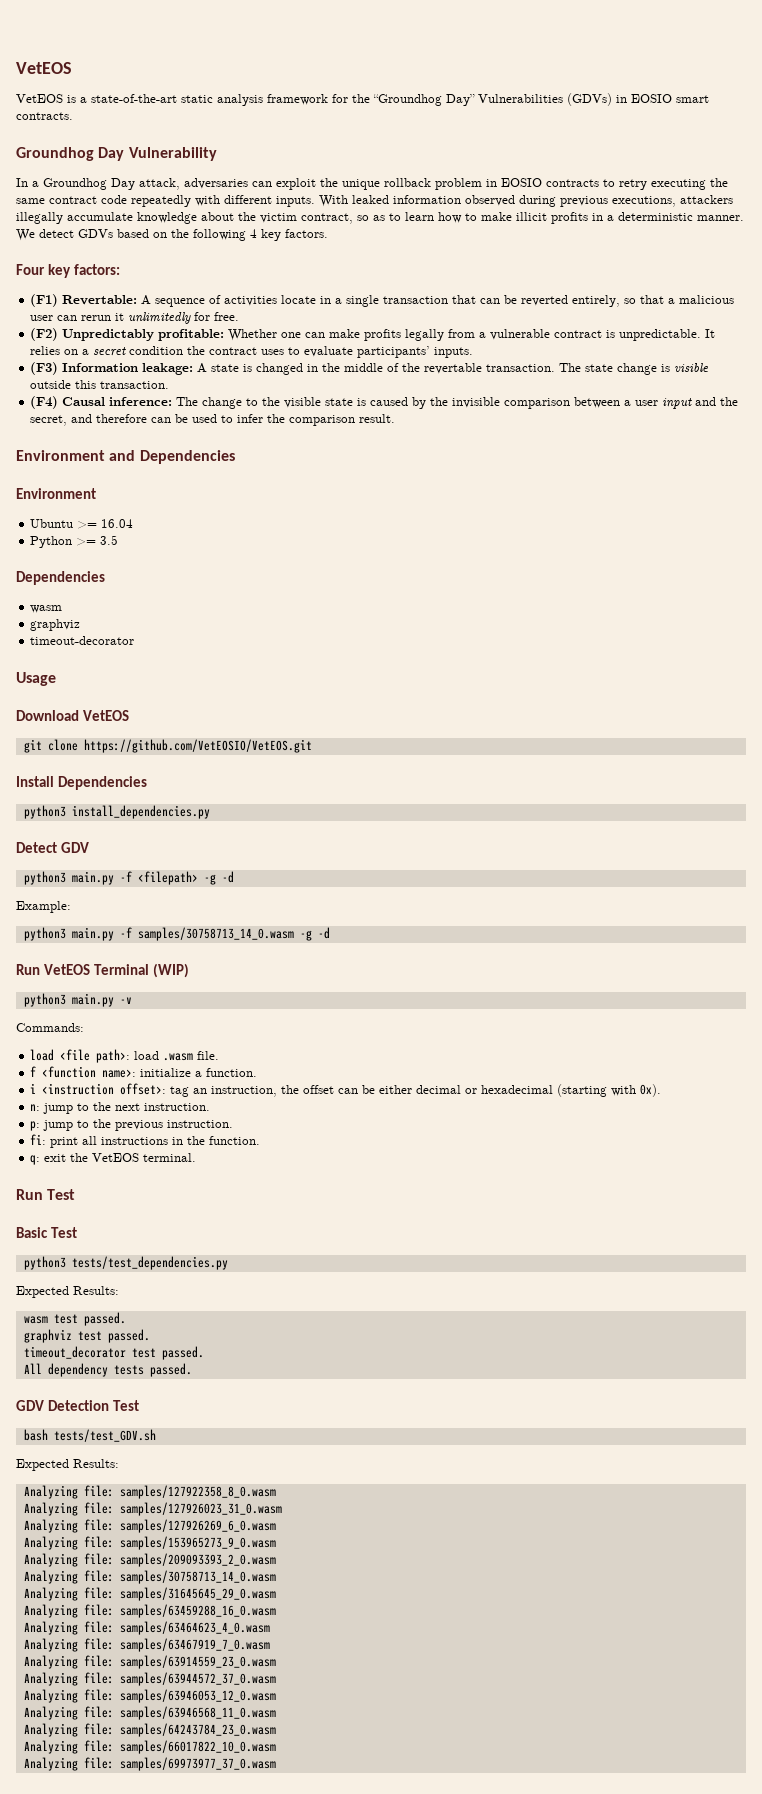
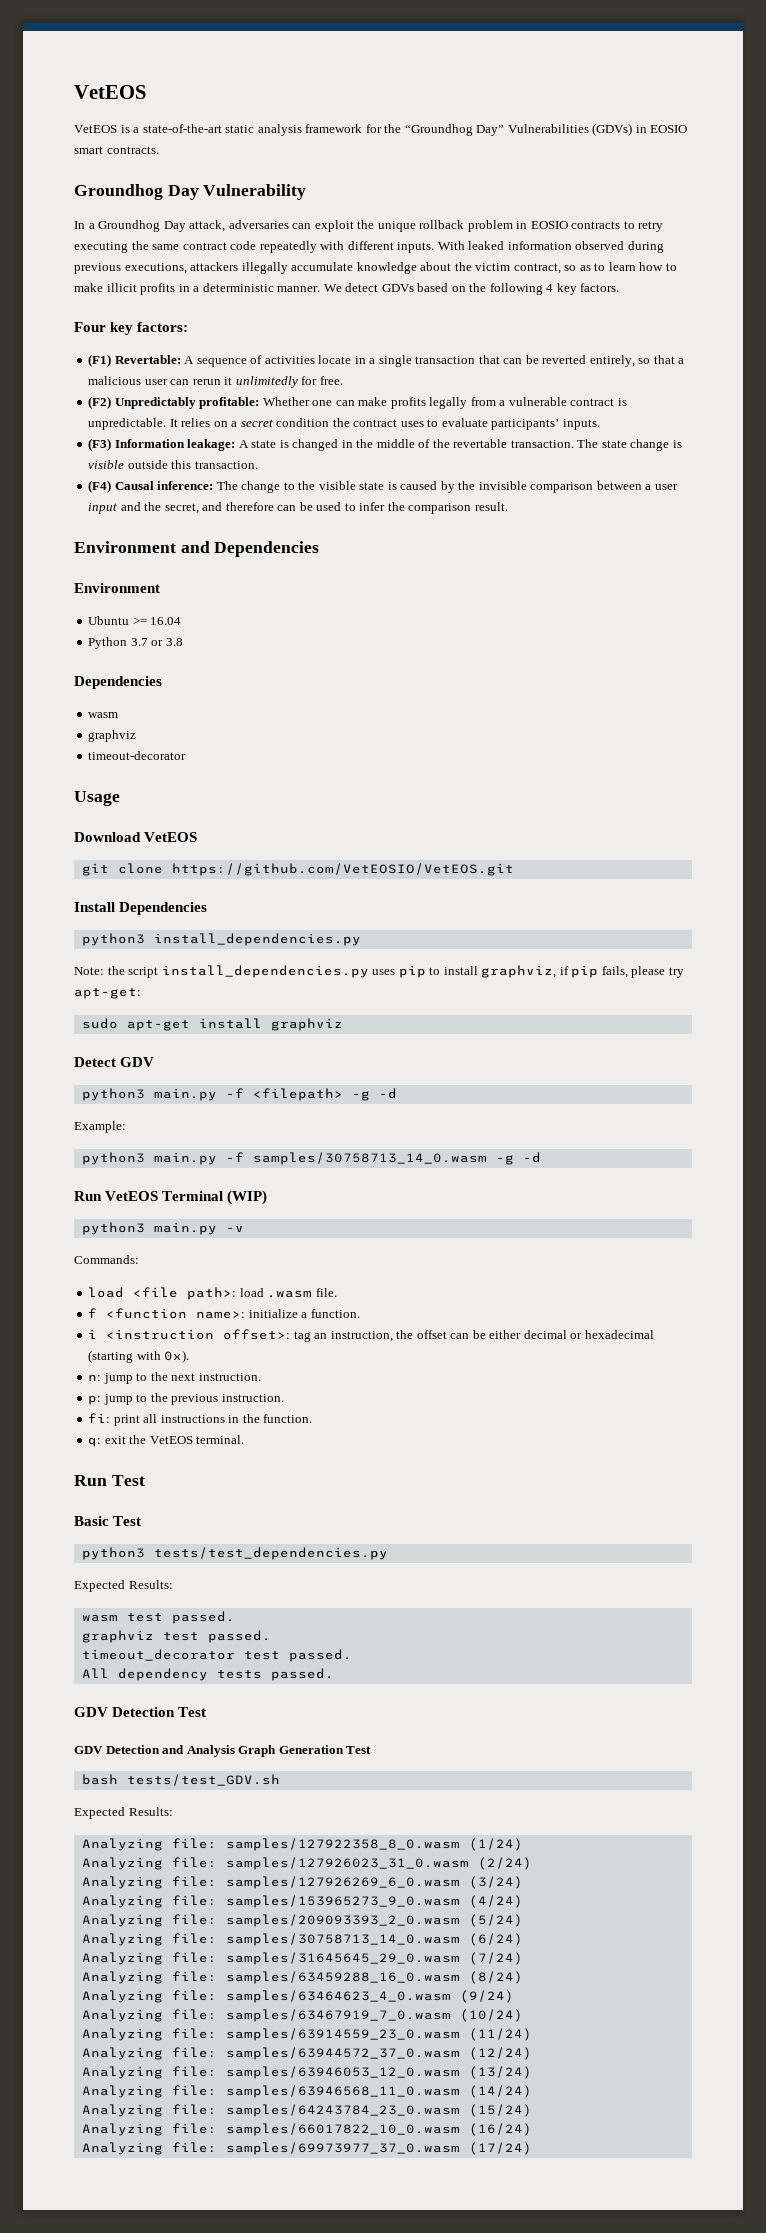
- Python >= 3.5
+ Python 3.7 or 3.8
+ Note: the script install_dependencies.py uses pip to install graphviz, if pip fails, please try apt-get:
+ sudo apt-get install graphviz
+ GDV Detection and Analysis Graph Generation Test
- Analyzing file: samples/127922358_8_0.wasm
+ Analyzing file: samples/127922358_8_0.wasm (1/24)
- Analyzing file: samples/127926023_31_0.wasm
+ Analyzing file: samples/127926023_31_0.wasm (2/24)
- Analyzing file: samples/127926269_6_0.wasm
+ Analyzing file: samples/127926269_6_0.wasm (3/24)
- Analyzing file: samples/153965273_9_0.wasm
+ Analyzing file: samples/153965273_9_0.wasm (4/24)
- Analyzing file: samples/209093393_2_0.wasm
+ Analyzing file: samples/209093393_2_0.wasm (5/24)
- Analyzing file: samples/30758713_14_0.wasm
+ Analyzing file: samples/30758713_14_0.wasm (6/24)
- Analyzing file: samples/31645645_29_0.wasm
+ Analyzing file: samples/31645645_29_0.wasm (7/24)
- Analyzing file: samples/63459288_16_0.wasm
+ Analyzing file: samples/63459288_16_0.wasm (8/24)
- Analyzing file: samples/63464623_4_0.wasm
+ Analyzing file: samples/63464623_4_0.wasm (9/24)
- Analyzing file: samples/63467919_7_0.wasm
+ Analyzing file: samples/63467919_7_0.wasm (10/24)
- Analyzing file: samples/63914559_23_0.wasm
+ Analyzing file: samples/63914559_23_0.wasm (11/24)
- Analyzing file: samples/63944572_37_0.wasm
+ Analyzing file: samples/63944572_37_0.wasm (12/24)
- Analyzing file: samples/63946053_12_0.wasm
+ Analyzing file: samples/63946053_12_0.wasm (13/24)
- Analyzing file: samples/63946568_11_0.wasm
+ Analyzing file: samples/63946568_11_0.wasm (14/24)
- Analyzing file: samples/64243784_23_0.wasm
+ Analyzing file: samples/64243784_23_0.wasm (15/24)
- Analyzing file: samples/66017822_10_0.wasm
+ Analyzing file: samples/66017822_10_0.wasm (16/24)
- Analyzing file: samples/69973977_37_0.wasm
+ Analyzing file: samples/69973977_37_0.wasm (17/24)

